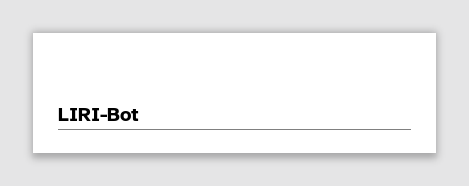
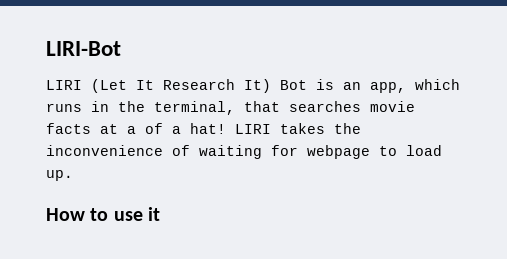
+ LIRI (Let It Research It) Bot is an app, which runs in the terminal, that searches movie facts at a of a hat! LIRI takes the inconvenience of waiting for webpage to load up.
+ How to use it

